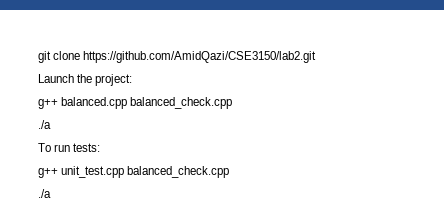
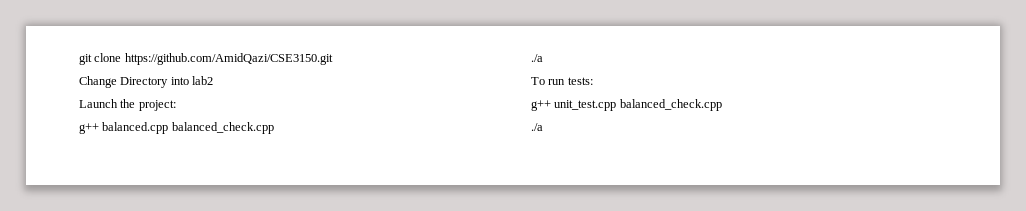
- git clone https://github.com/AmidQazi/CSE3150/lab2.git
+ git clone https://github.com/AmidQazi/CSE3150.git
+ Change Directory into lab2

